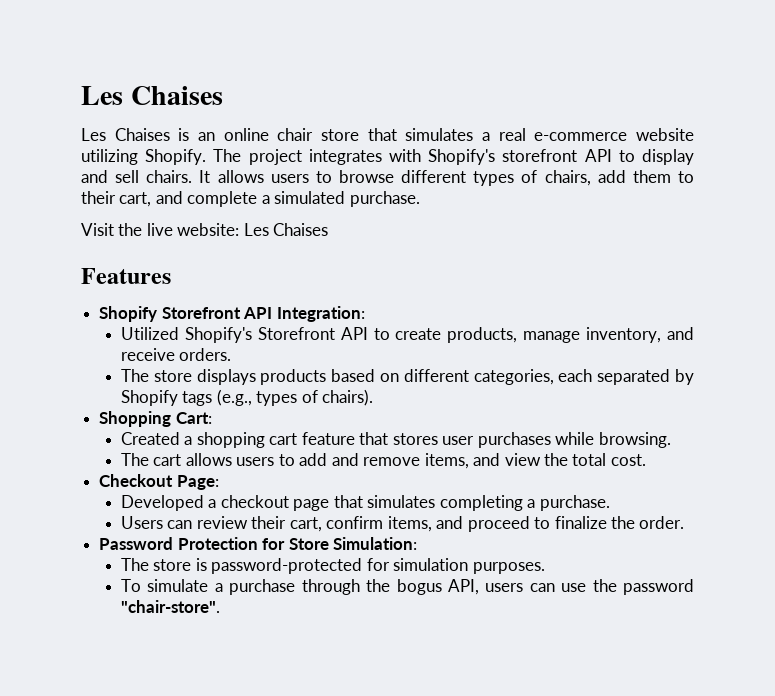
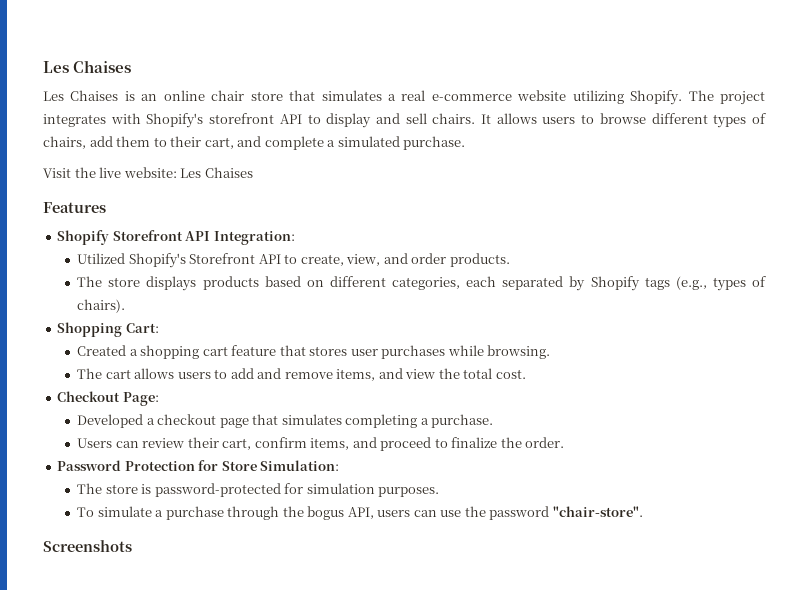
- Utilized Shopify's Storefront API to create products, manage inventory, and receive orders.
+ Utilized Shopify's Storefront API to create, view, and order products.
+ Screenshots

